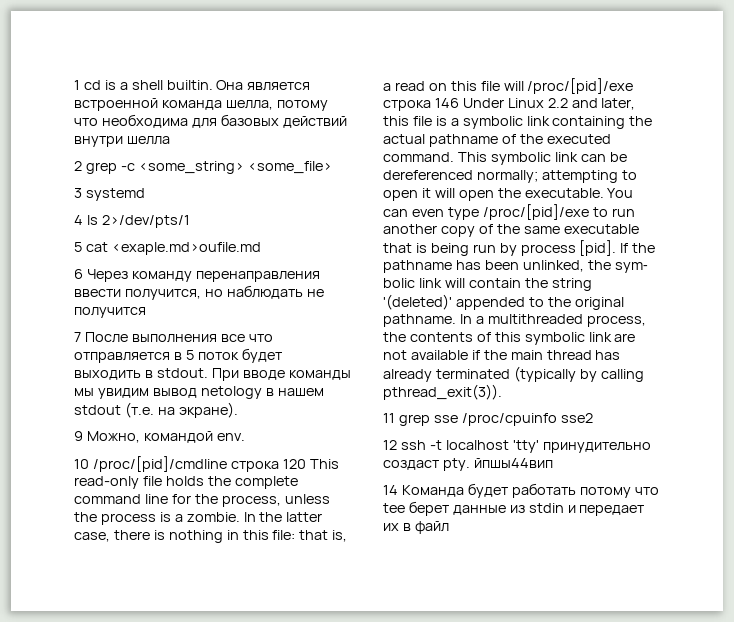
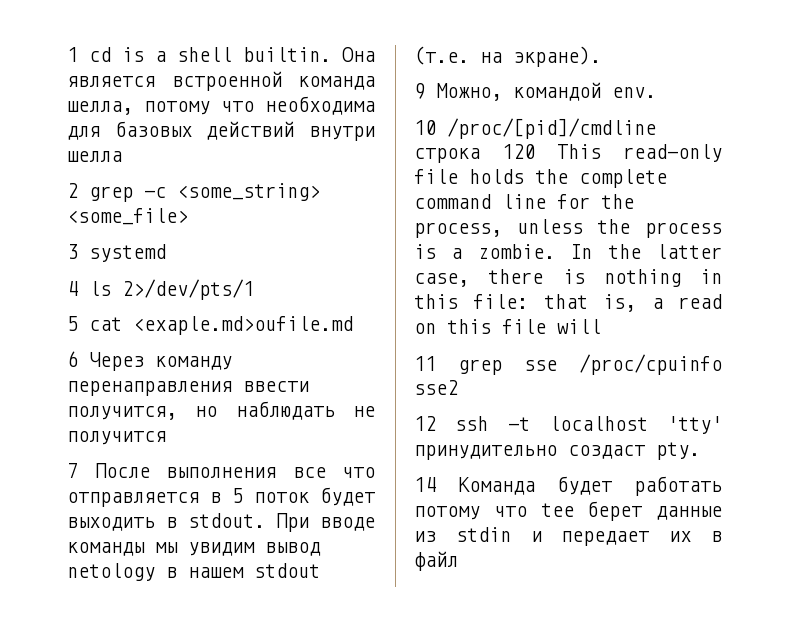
- In the latter case, there is nothing in this file: that is, a read on this file will /proc/[pid]/exe строка 146 Under Linux 2.2 and later, this file is a symbolic link containing the actual pathname of the executed command. This symbolic link can be dereferenced normally; attempting to open it will open the executable. You can even type /proc/[pid]/exe to run another copy of the same executable that is being run by process [pid]. If the pathname has been unlinked, the sym‐ bolic link will contain the string '(deleted)' appended to the original pathname. In a multithreaded process, the contents of this symbolic link are not available if the main thread has already terminated (typically by calling pthread_exit(3)).
+ In the latter case, there is nothing in this file: that is, a read on this file will
- 12 ssh -t localhost 'tty' принудительно создаст pty. йпшы44вип
+ 12 ssh -t localhost 'tty' принудительно создаст pty.

